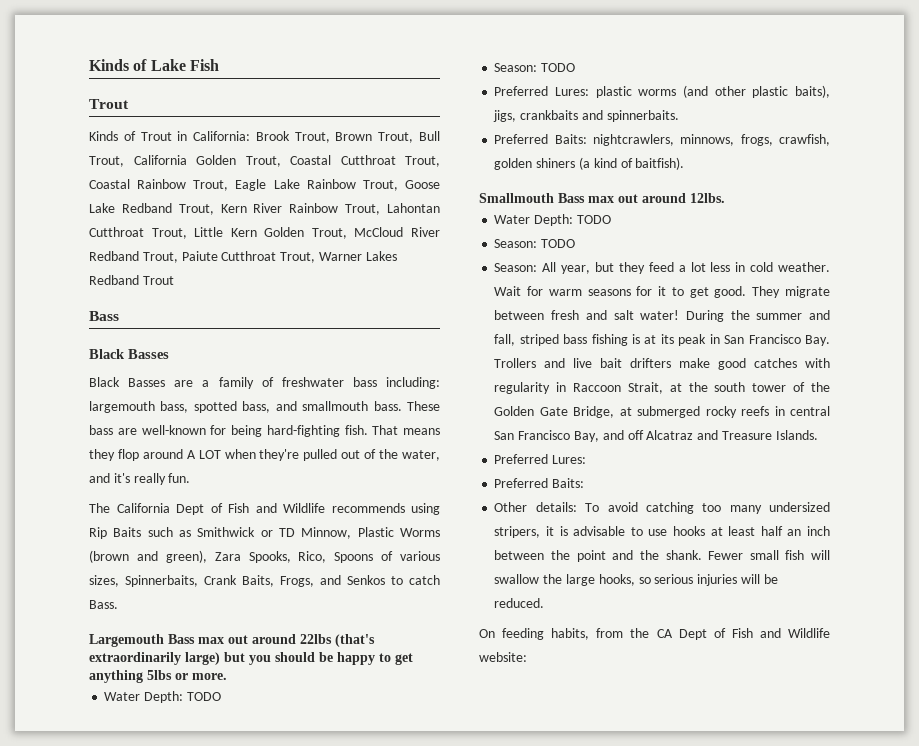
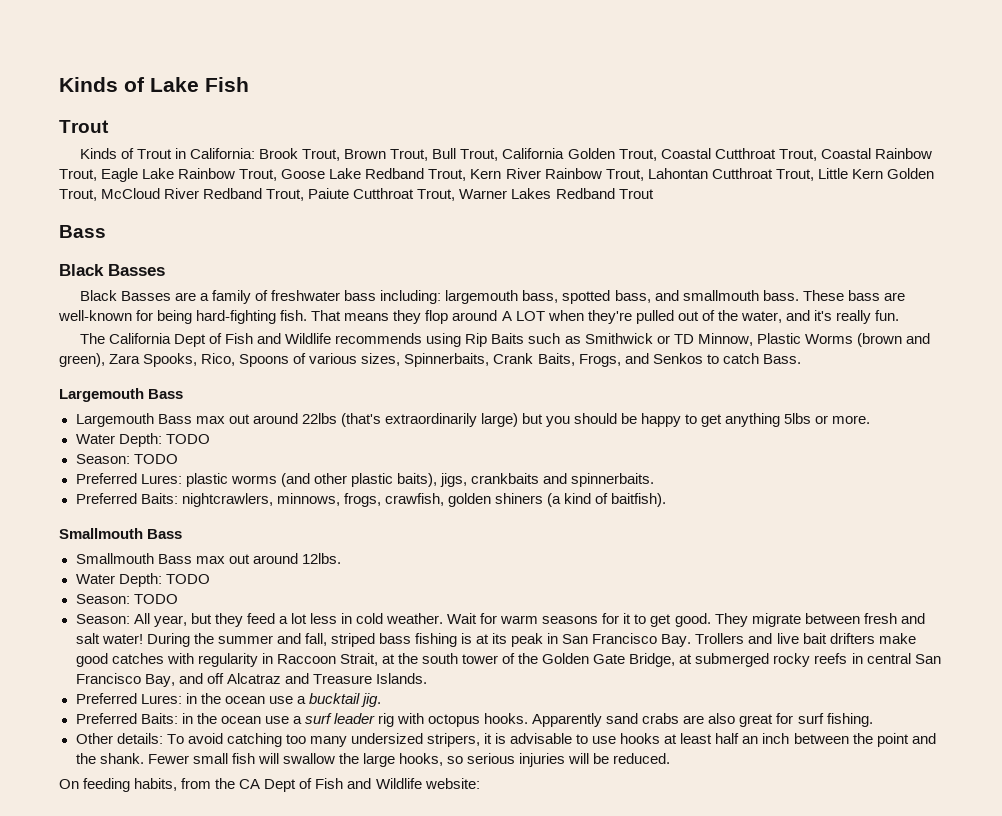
  The California Dept of Fish and Wildlife recommends using Rip Baits such as Smithwick or TD Minnow, Plastic Worms (brown and green), Zara Spooks, Rico, Spoons of various sizes, Spinnerbaits, Crank Baits, Frogs, and Senkos to catch Bass.
+ Largemouth Bass
  Preferred Baits: nightcrawlers, minnows, frogs, crawfish, golden shiners (a kind of baitfish).
+ Smallmouth Bass
  During the summer and fall, striped bass fishing is at its peak in San Francisco Bay. Trollers and live bait drifters make good catches with regularity in Raccoon Strait, at the south tower of the Golden Gate Bridge, at submerged rocky reefs in central San Francisco Bay, and off Alcatraz and Treasure Islands.
- Preferred Lures:
- Preferred Baits:
+ Preferred Lures: in the ocean use a bucktail jig.
+ Preferred Baits: in the ocean use a surf leader rig with octopus hooks. Apparently sand crabs are also great for surf fishing.

